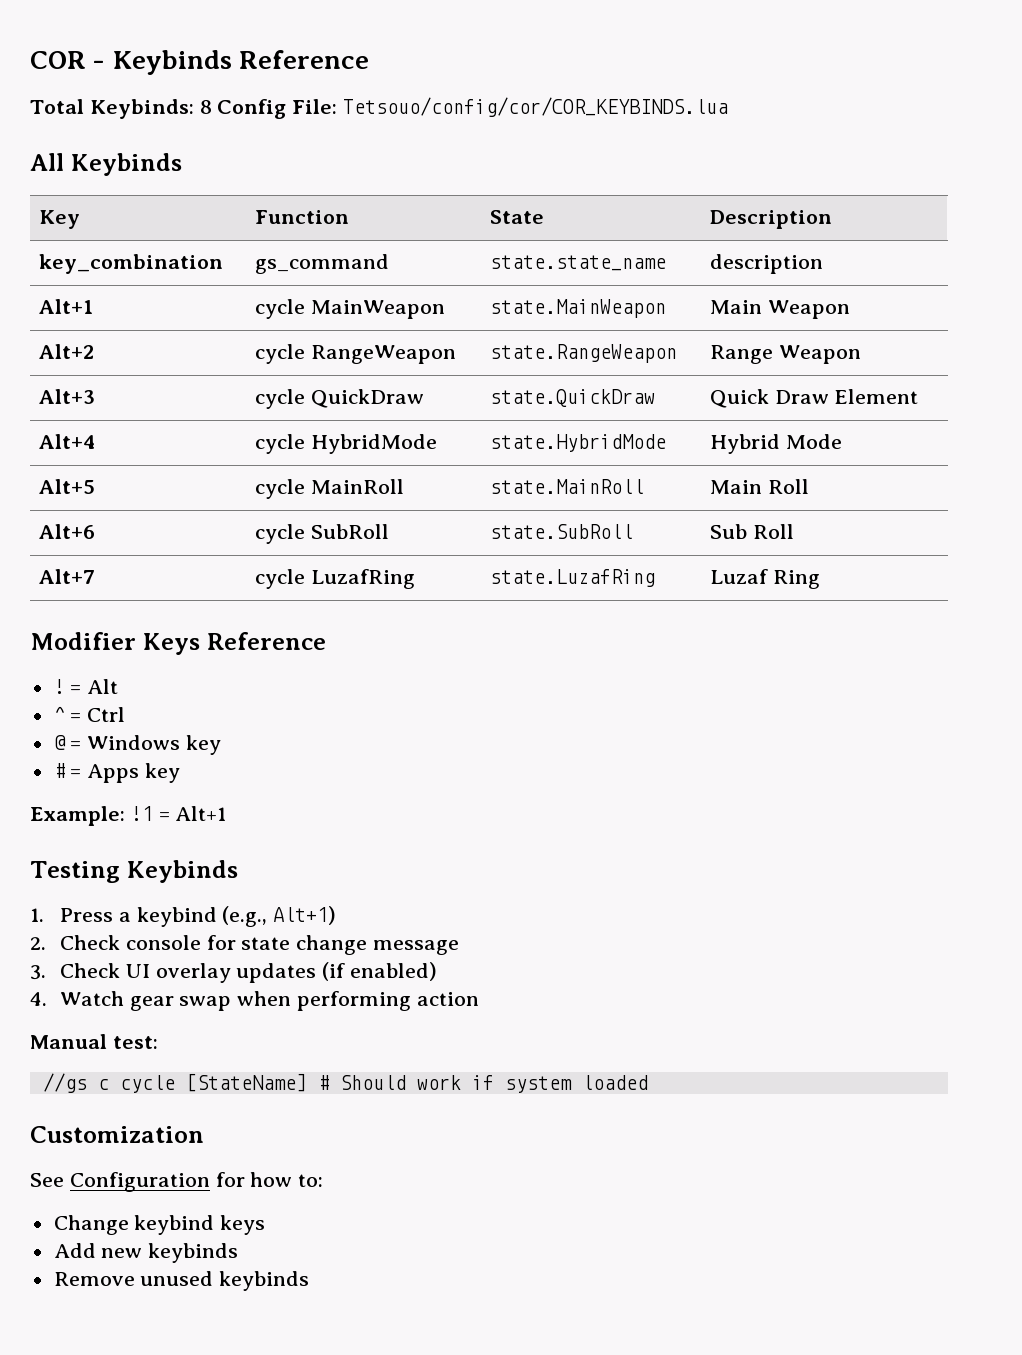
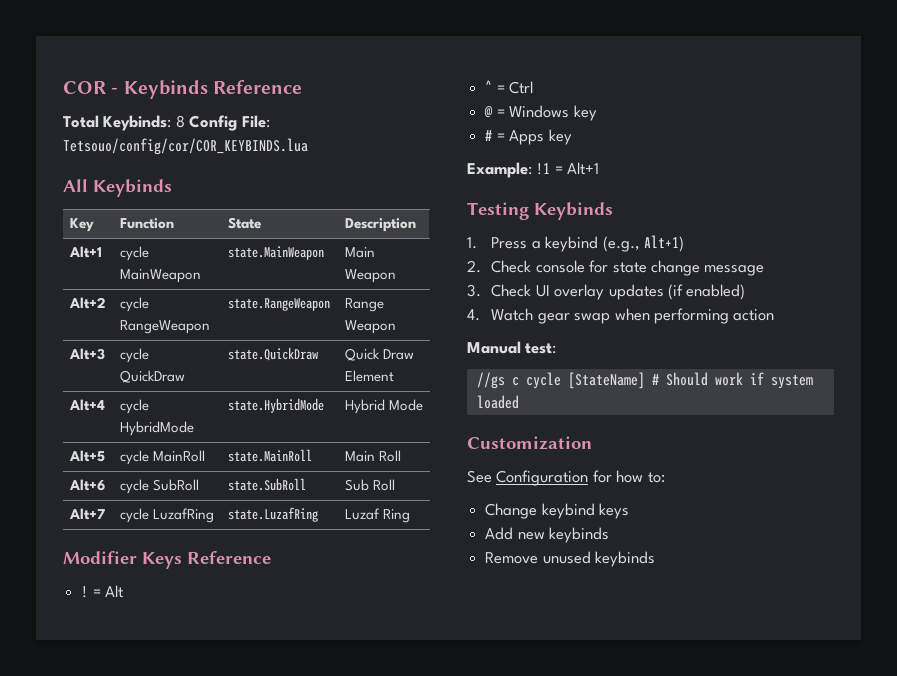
- key_combination | gs_command | state.state_name | description

